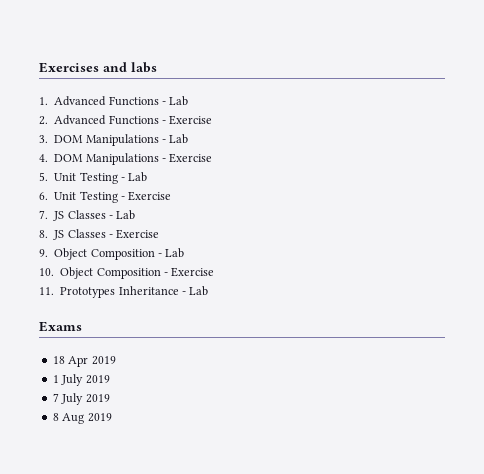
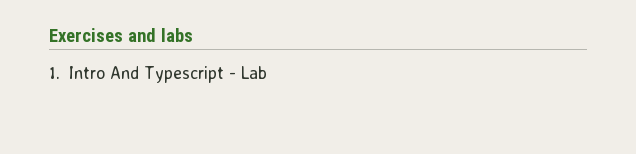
- 1. Advanced Functions - Lab
- 2. Advanced Functions - Exercise
- 3. DOM Manipulations - Lab
- 4. DOM Manipulations - Exercise
- 5. Unit Testing - Lab
- 6. Unit Testing - Exercise
- 7. JS Classes - Lab
- 8. JS Classes - Exercise
- 9. Object Composition - Lab
- 10. Object Composition - Exercise
- 11. Prototypes Inheritance - Lab
- Exams
- 18 Apr 2019
- 1 July 2019
- 7 July 2019
- 8 Aug 2019
+ 1. Intro And Typescript - Lab

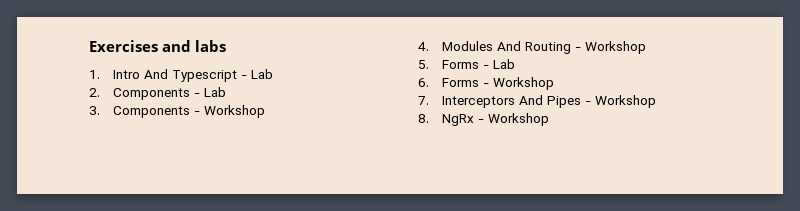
+ 2. Components - Lab
+ 3. Components - Workshop
+ 4. Modules And Routing - Workshop
+ 5. Forms - Lab
+ 6. Forms - Workshop
+ 7. Interceptors And Pipes - Workshop
+ 8. NgRx - Workshop

